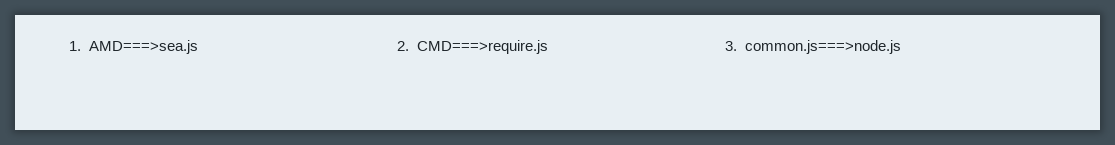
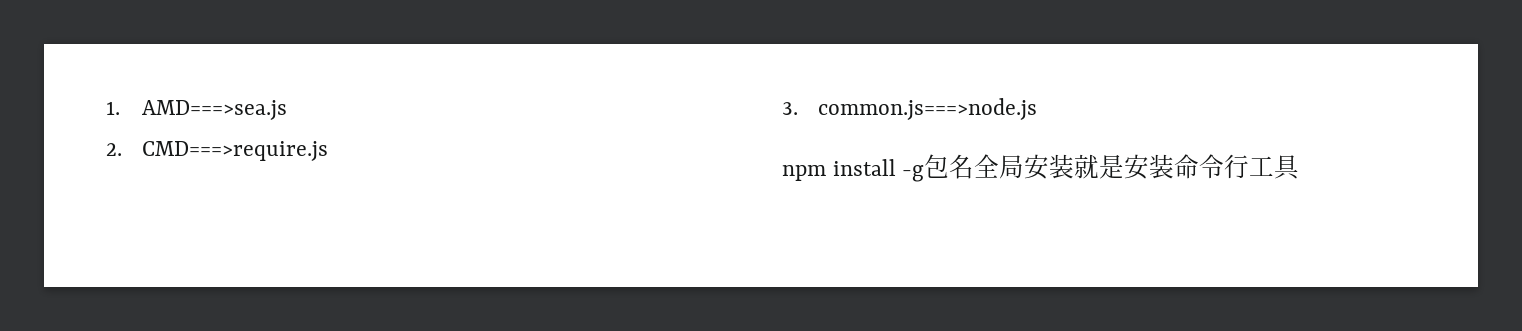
+ npm install -g包名全局安装就是安装命令行工具

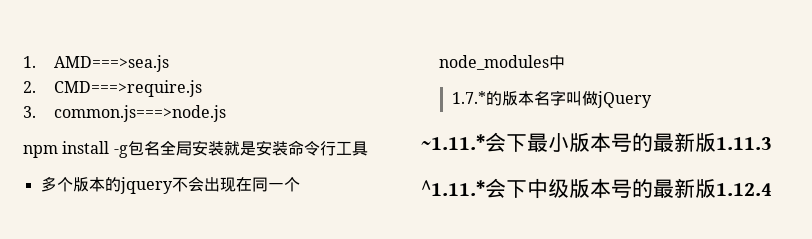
+ 多个版本的jquery不会出现在同一个node_modules中
+ 1.7.*的版本名字叫做jQuery
+ ~1.11.*会下最小版本号的最新版1.11.3
+ ^1.11.*会下中级版本号的最新版1.12.4

